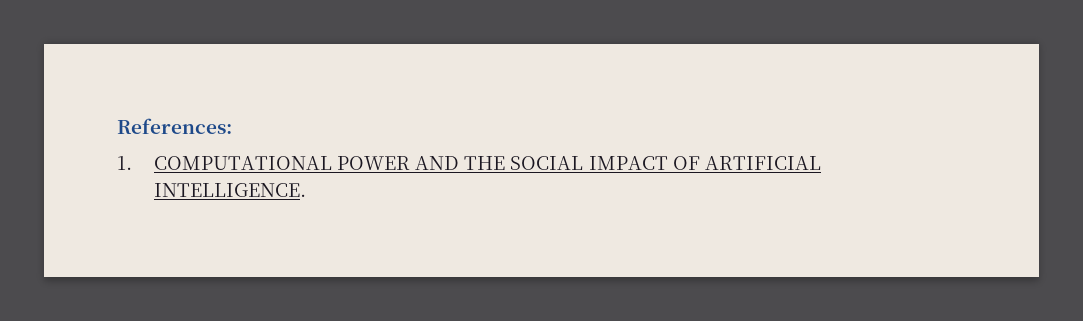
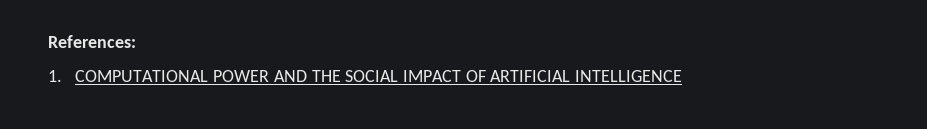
- 1. COMPUTATIONAL POWER AND THE SOCIAL IMPACT OF ARTIFICIAL INTELLIGENCE.
+ 1. COMPUTATIONAL POWER AND THE SOCIAL IMPACT OF ARTIFICIAL INTELLIGENCE

